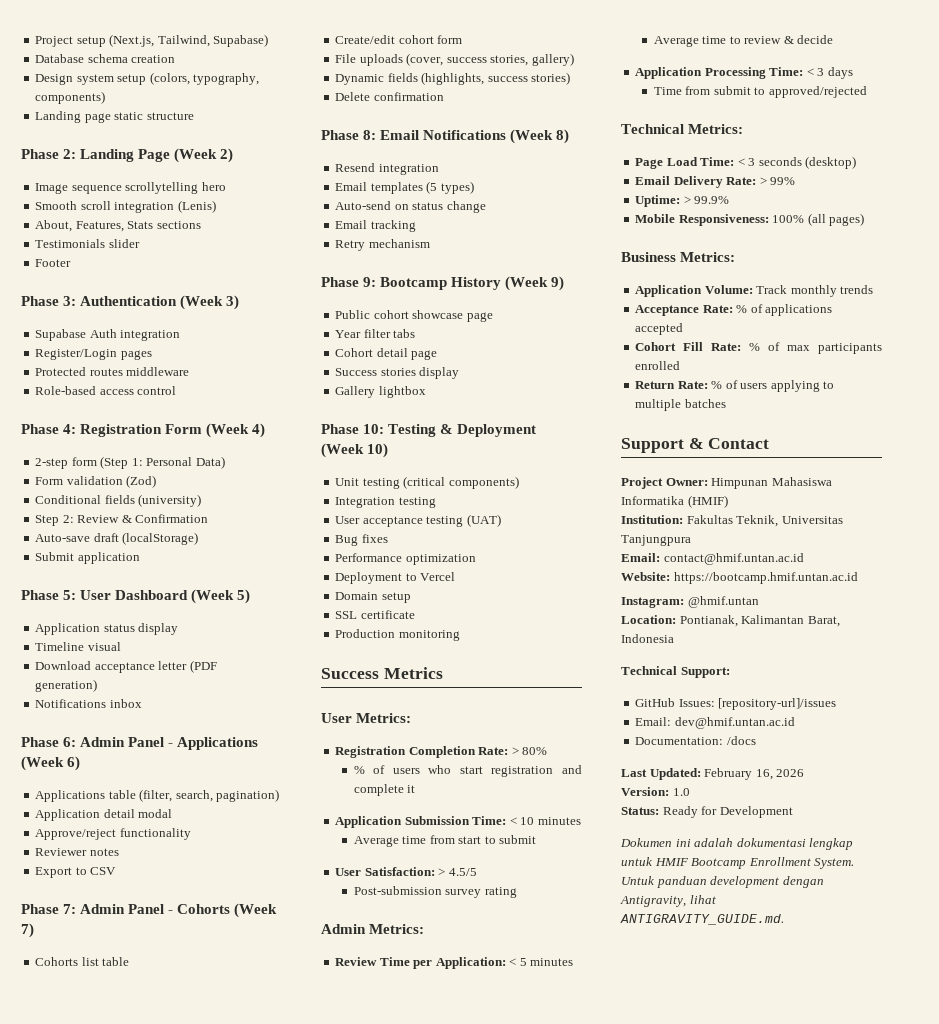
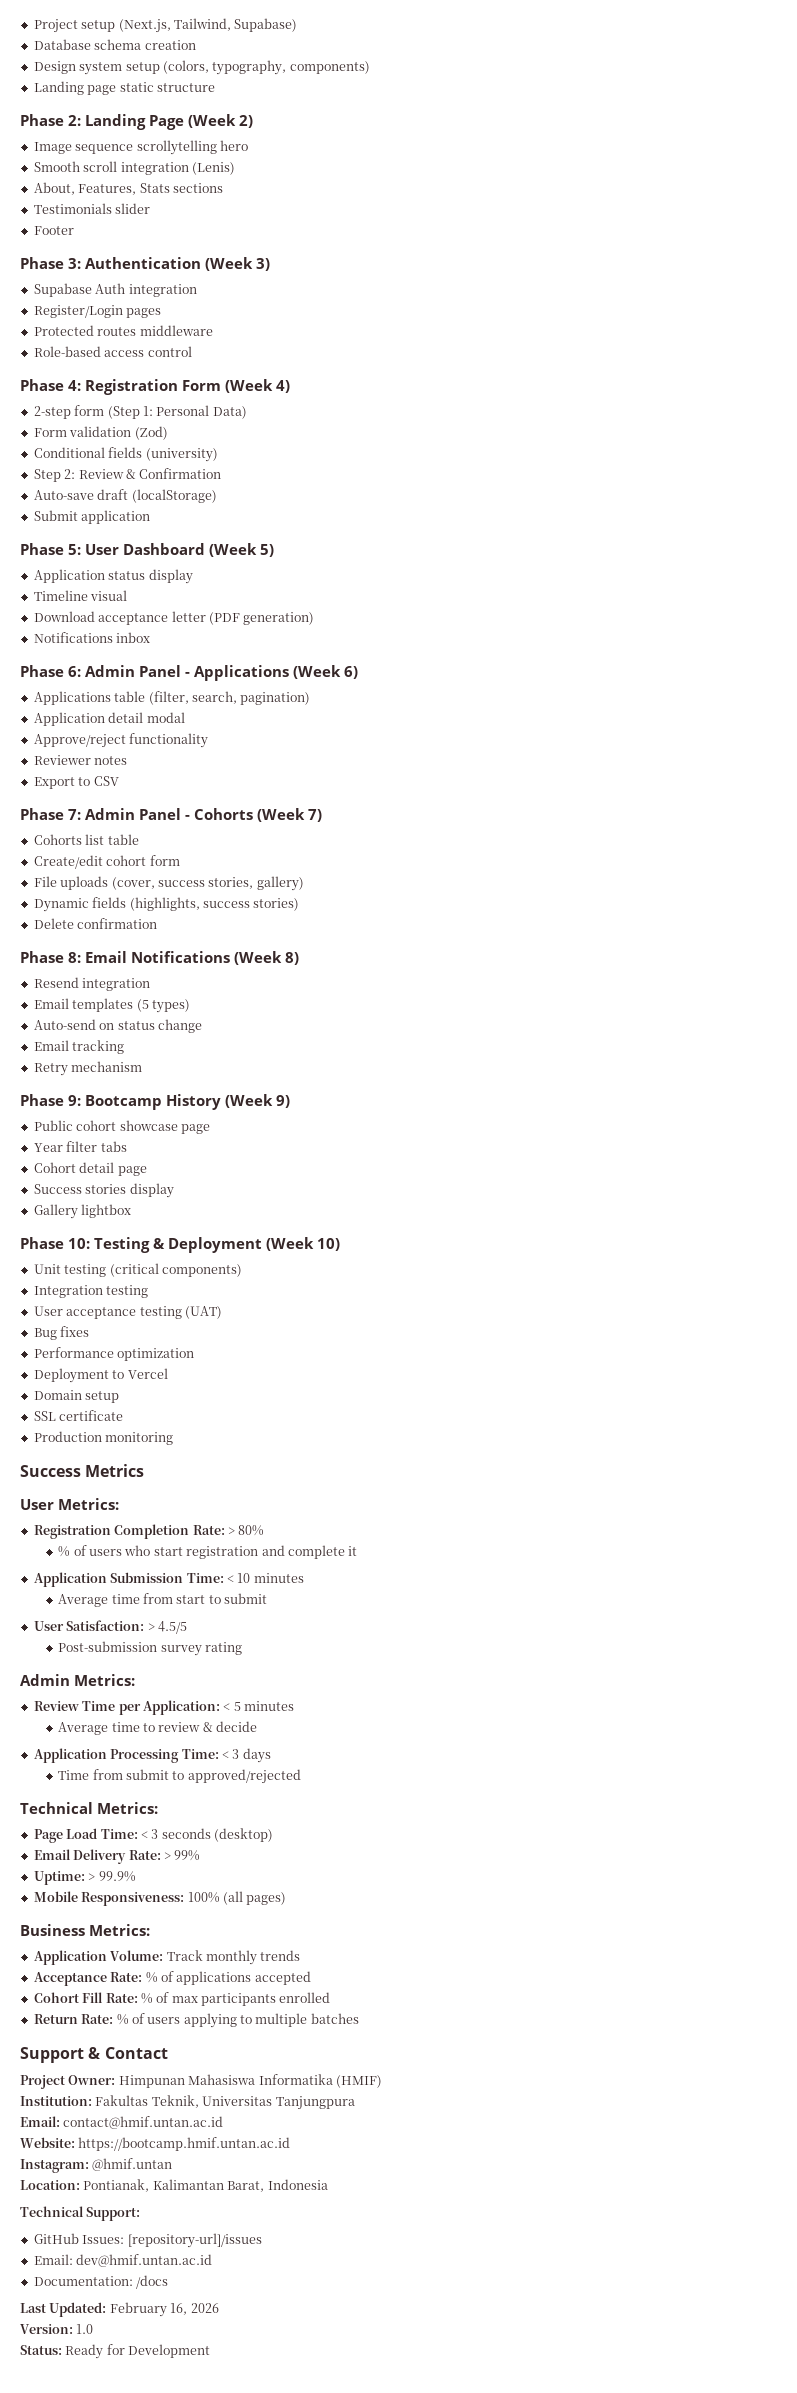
- Dokumen ini adalah dokumentasi lengkap untuk HMIF Bootcamp Enrollment System. Untuk panduan development dengan Antigravity, lihat ANTIGRAVITY_GUIDE.md.

